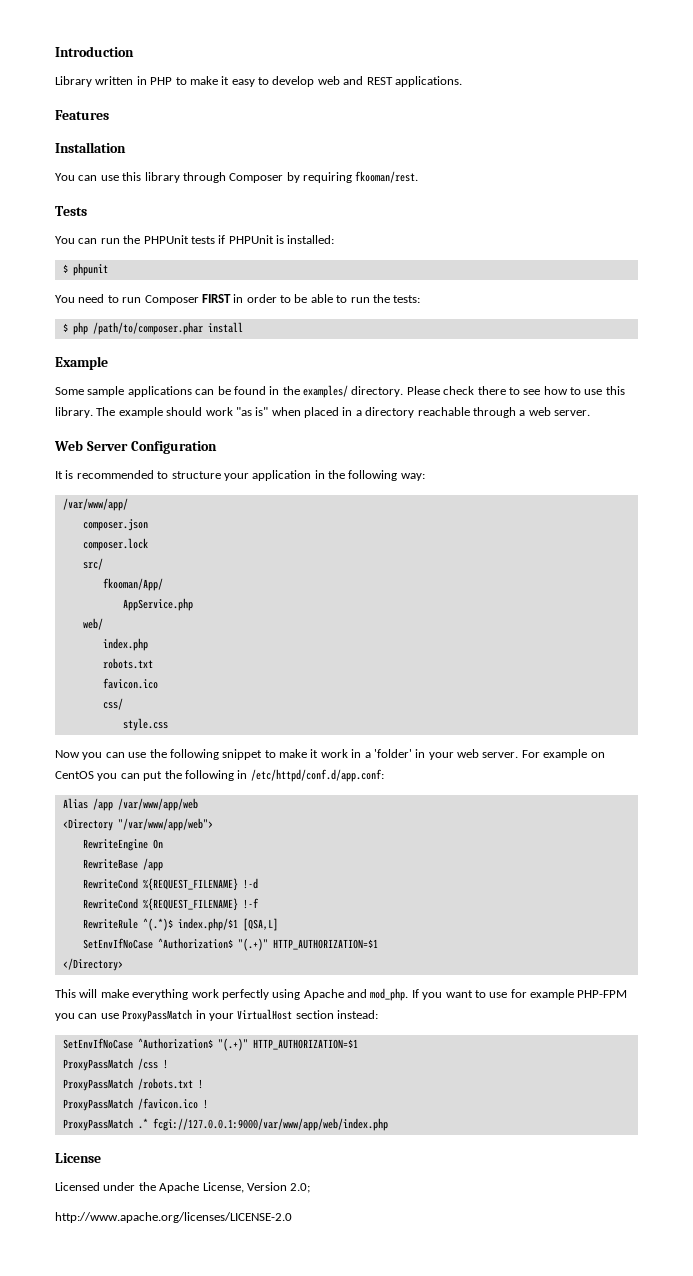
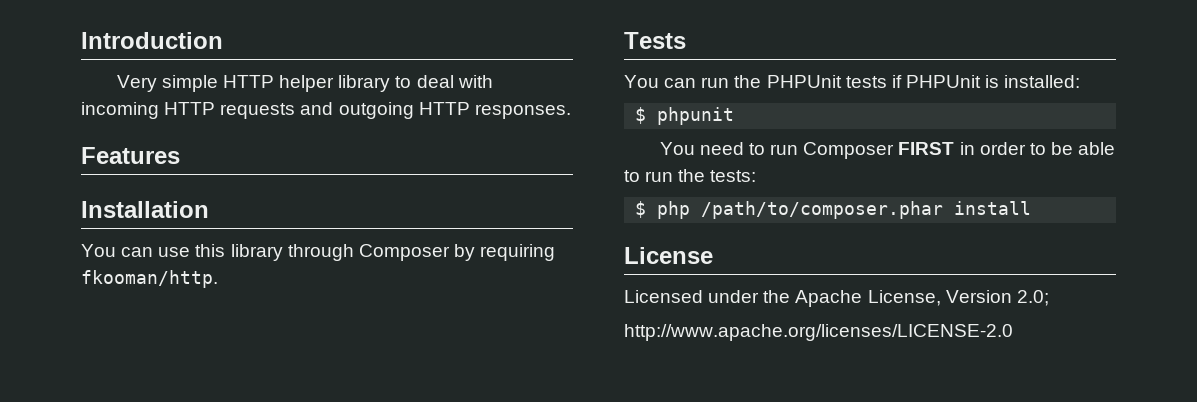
- Library written in PHP to make it easy to develop web and REST applications.
+ Very simple HTTP helper library to deal with incoming HTTP requests and outgoing HTTP responses.
- You can use this library through Composer by requiring fkooman/rest.
+ You can use this library through Composer by requiring fkooman/http.
- Example
- Some sample applications can be found in the examples/ directory. Please check there to see how to use this library. The example should work "as is" when placed in a directory reachable through a web server.
- Web Server Configuration
- It is recommended to structure your application in the following way:
- /var/www/app/
- composer.json
- composer.lock
- src/
- fkooman/App/
- AppService.php
- web/
- index.php
- robots.txt
- favicon.ico
- css/
- style.css
- Now you can use the following snippet to make it work in a 'folder' in your web server. For example on CentOS you can put the following in /etc/httpd/conf.d/app.conf:
- Alias /app /var/www/app/web
- <Directory "/var/www/app/web">
- RewriteEngine On
- RewriteBase /app
- RewriteCond %{REQUEST_FILENAME} !-d
- RewriteCond %{REQUEST_FILENAME} !-f
- RewriteRule ^(.*)$ index.php/$1 [QSA,L]
- SetEnvIfNoCase ^Authorization$ "(.+)" HTTP_AUTHORIZATION=$1
- </Directory>
- This will make everything work perfectly using Apache and mod_php. If you want to use for example PHP-FPM you can use ProxyPassMatch in your VirtualHost section instead:
- SetEnvIfNoCase ^Authorization$ "(.+)" HTTP_AUTHORIZATION=$1
- ProxyPassMatch /css !
- ProxyPassMatch /robots.txt !
- ProxyPassMatch /favicon.ico !
- ProxyPassMatch .* fcgi://127.0.0.1:9000/var/www/app/web/index.php

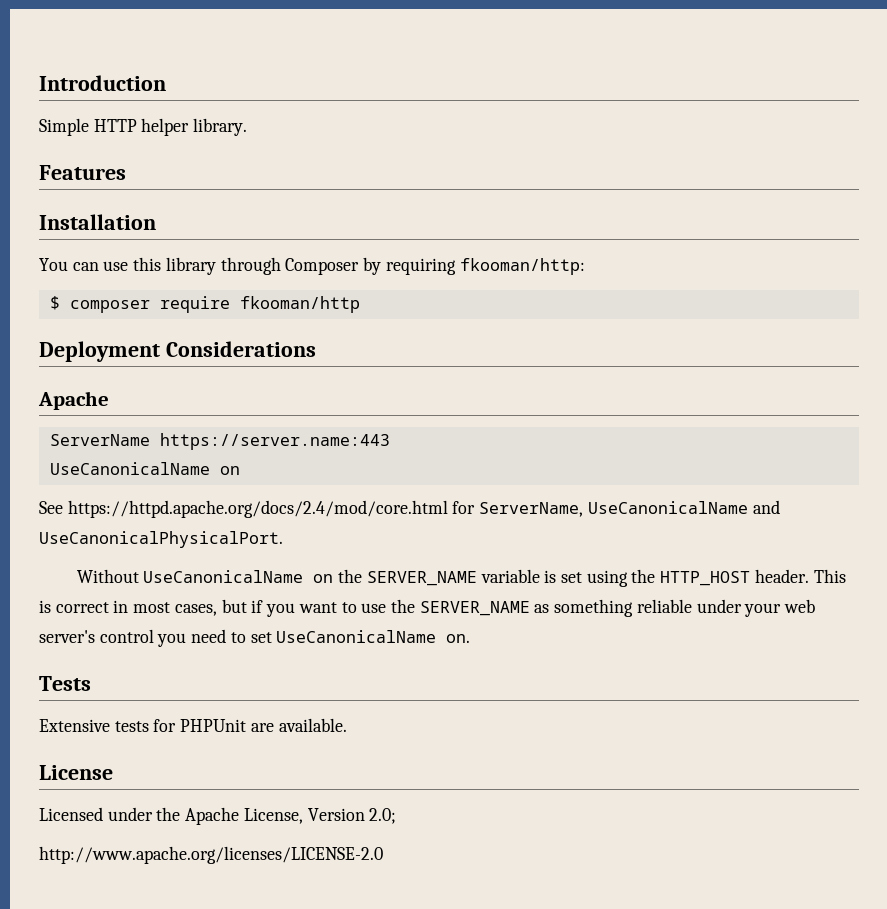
- Very simple HTTP helper library to deal with incoming HTTP requests and outgoing HTTP responses.
+ Simple HTTP helper library.
- You can use this library through Composer by requiring fkooman/http.
+ You can use this library through Composer by requiring fkooman/http:
+ $ composer require fkooman/http
+ Deployment Considerations
+ Apache
+ ServerName https://server.name:443
+ UseCanonicalName on
+ See https://httpd.apache.org/docs/2.4/mod/core.html for ServerName, UseCanonicalName and UseCanonicalPhysicalPort.
+ Without UseCanonicalName on the SERVER_NAME variable is set using the HTTP_HOST header. This is correct in most cases, but if you want to use the SERVER_NAME as something reliable under your web server's control you need to set UseCanonicalName on.
  Tests
- You can run the PHPUnit tests if PHPUnit is installed:
- $ phpunit
- You need to run Composer FIRST in order to be able to run the tests:
- $ php /path/to/composer.phar install
+ Extensive tests for PHPUnit are available.

